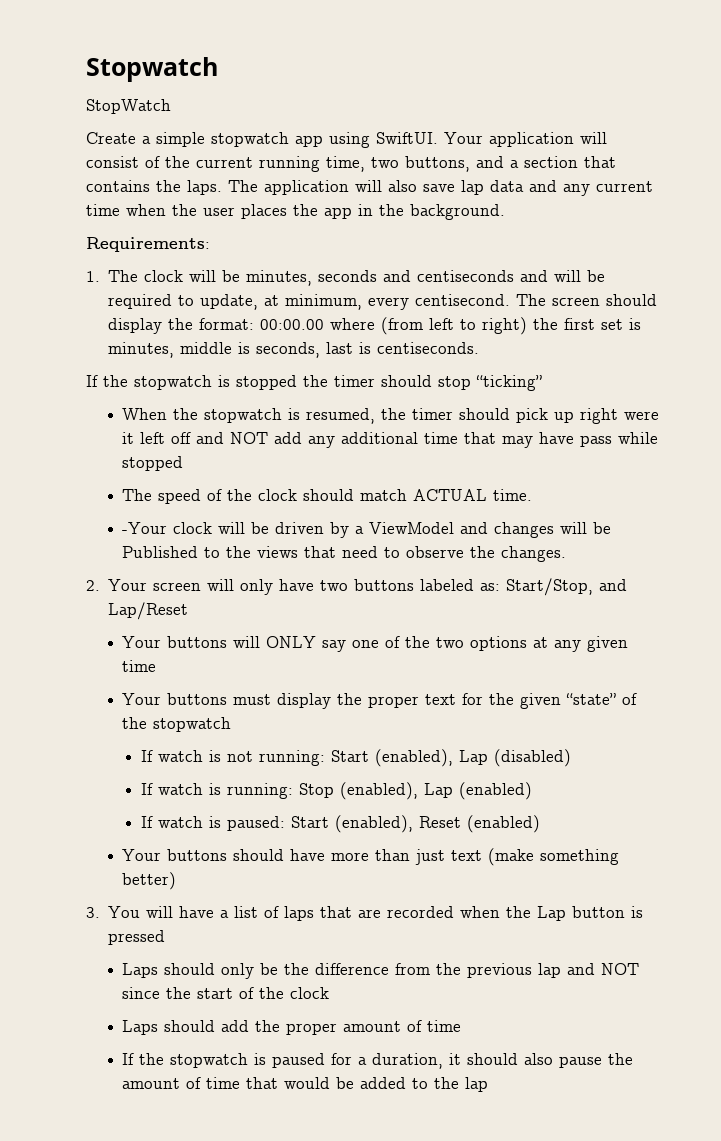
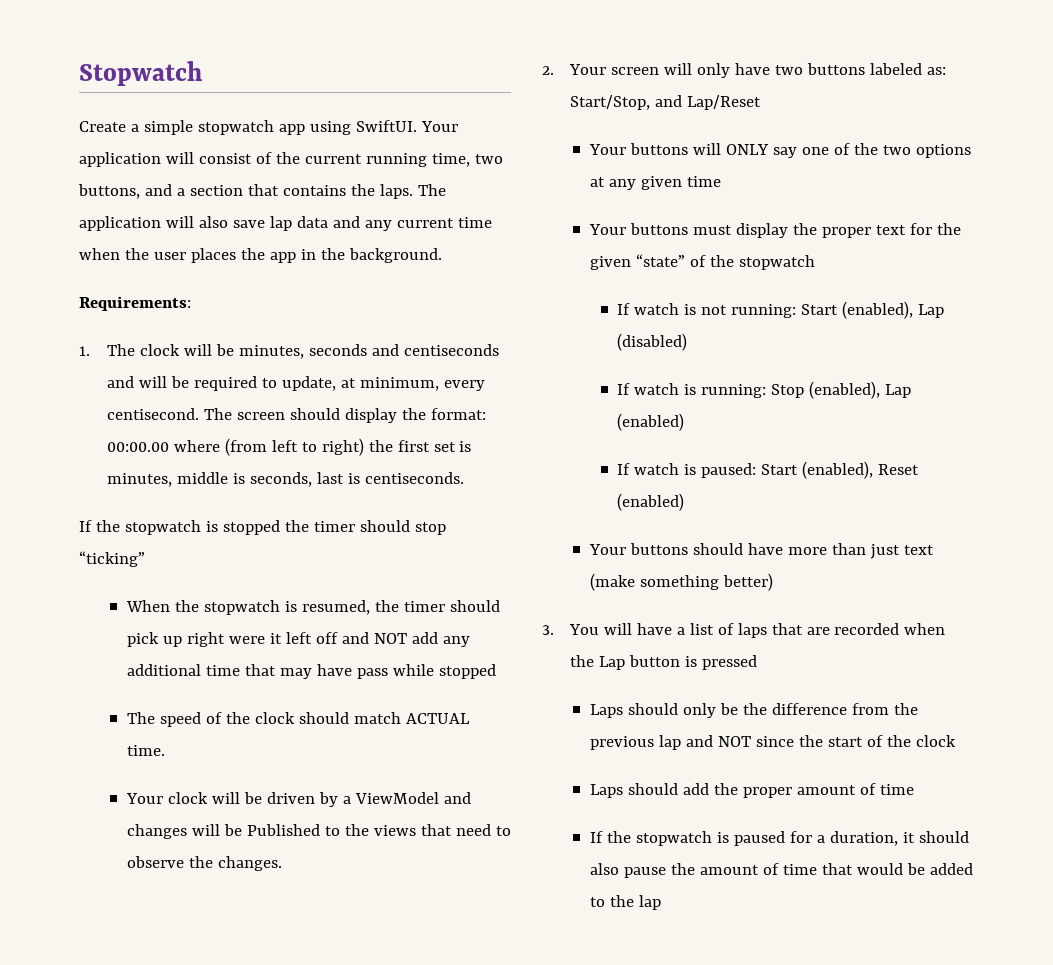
- StopWatch
- -Your clock will be driven by a ViewModel and changes will be Published to the views that need to observe the changes.
+ Your clock will be driven by a ViewModel and changes will be Published to the views that need to observe the changes.

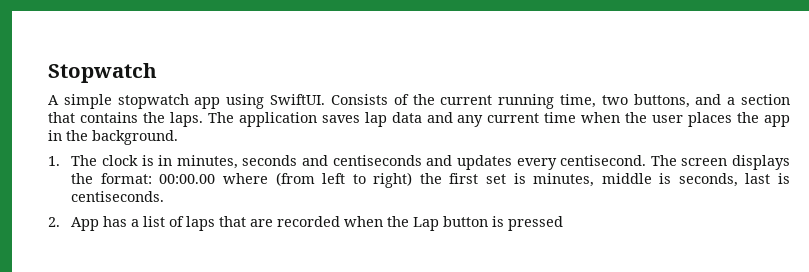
- Create a simple stopwatch app using SwiftUI.
+ A simple stopwatch app using SwiftUI.
- Your application will consist of the current running time, two buttons, and a section that contains the laps.
+ Consists of the current running time, two buttons, and a section that contains the laps.
- The application will also save lap data and any current time when the user places the app in the background.
+ The application saves lap data and any current time when the user places the app in the background.
- Requirements:
- 1. The clock will be minutes, seconds and centiseconds and will be required to update, at minimum, every centisecond.
+ 1. The clock is in minutes, seconds and centiseconds and updates every centisecond.
- The screen should display the format: 00:00.00 where (from left to right) the first set is minutes, middle is seconds, last is centiseconds.
+ The screen displays the format: 00:00.00 where (from left to right) the first set is minutes, middle is seconds, last is centiseconds.
- If the stopwatch is stopped the timer should stop “ticking”
- When the stopwatch is resumed, the timer should pick up right were it left off and NOT add any additional time that may have pass while stopped
- The speed of the clock should match ACTUAL time.
- Your clock will be driven by a ViewModel and changes will be Published to the views that need to observe the changes.
- 2. Your screen will only have two buttons labeled as: Start/Stop, and Lap/Reset
- Your buttons will ONLY say one of the two options at any given time
- Your buttons must display the proper text for the given “state” of the stopwatch
- If watch is not running: Start (enabled), Lap (disabled)
- If watch is running: Stop (enabled), Lap (enabled)
- If watch is paused: Start (enabled), Reset (enabled)
- Your buttons should have more than just text (make something better)
- 3. You will have a list of laps that are recorded when the Lap button is pressed
+ 2. App has a list of laps that are recorded when the Lap button is pressed
- Laps should only be the difference from the previous lap and NOT since the start of the clock
- Laps should add the proper amount of time
- If the stopwatch is paused for a duration, it should also pause the amount of time that would be added to the lap

